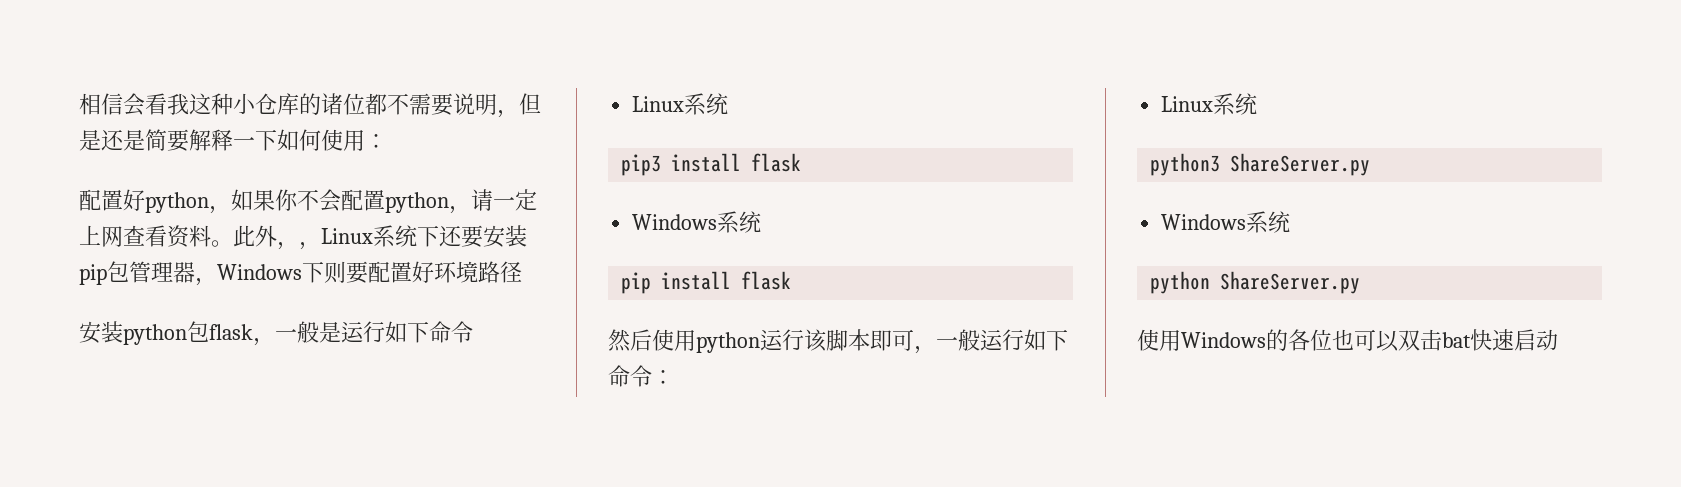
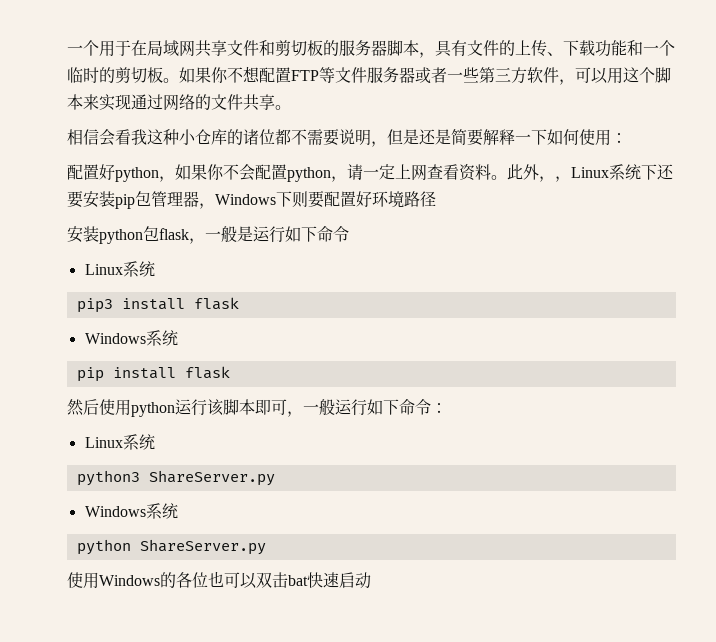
+ 一个用于在局域网共享文件和剪切板的服务器脚本，具有文件的上传、下载功能和一个临时的剪切板。如果你不想配置FTP等文件服务器或者一些第三方软件，可以用这个脚本来实现通过网络的文件共享。

